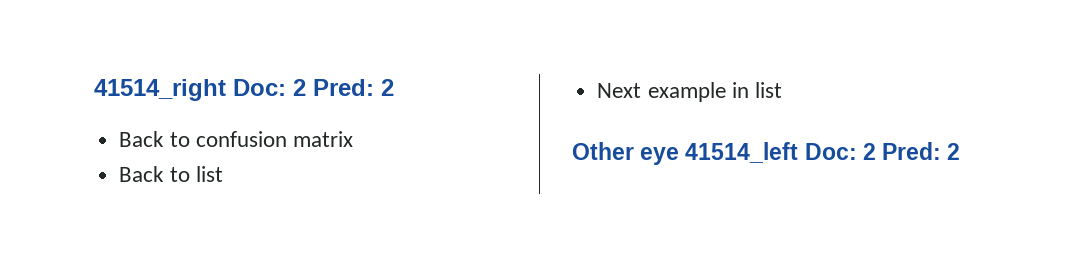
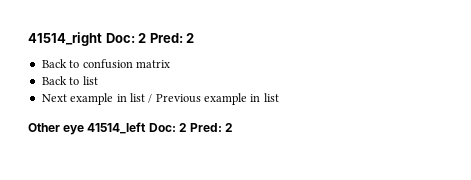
- Next example in list
+ Next example in list / Previous example in list

